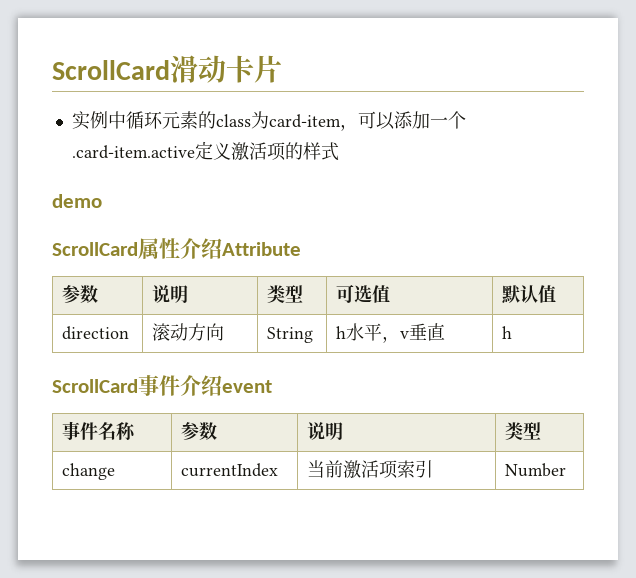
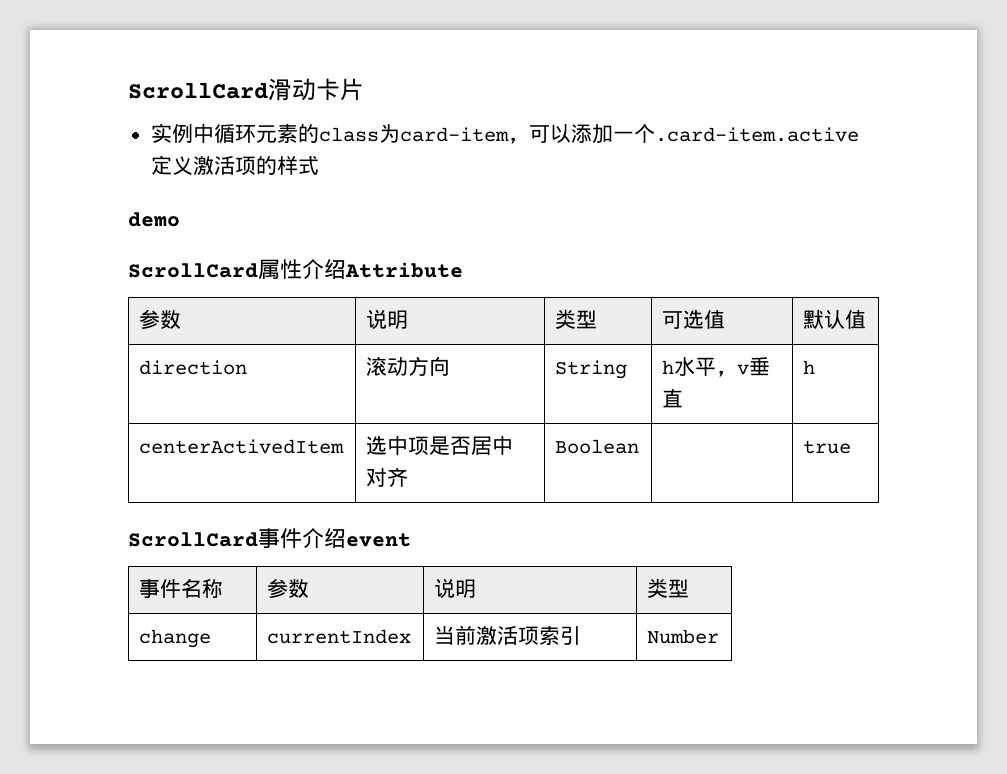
+ centerActivedItem | 选中项是否居中对齐 | Boolean | | true

